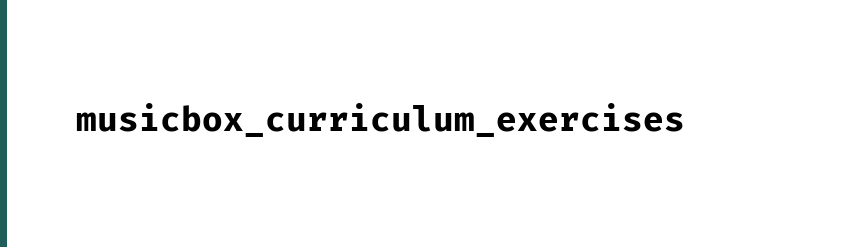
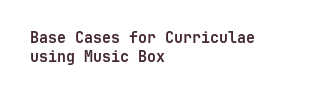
- musicbox_curriculum_exercises
+ Base Cases for Curriculae using Music Box

